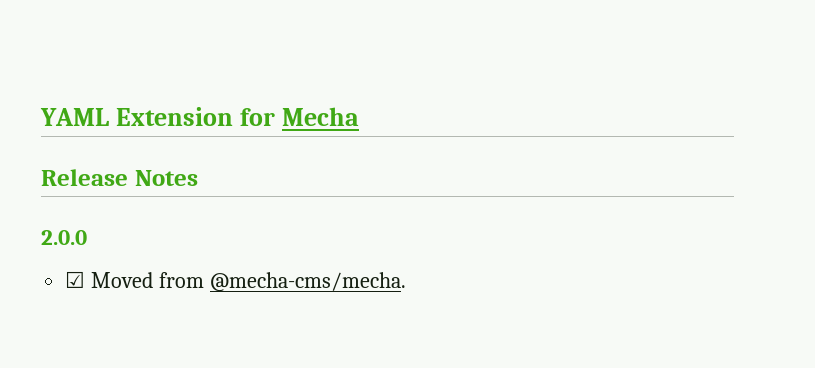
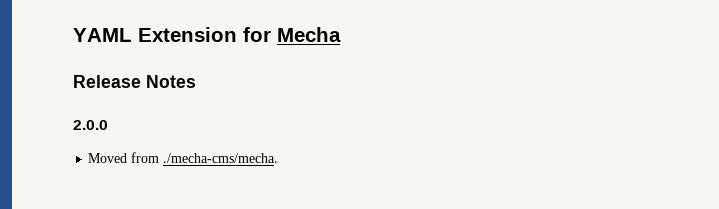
- ☑ Moved from @mecha-cms/mecha.
+ Moved from ./mecha-cms/mecha.

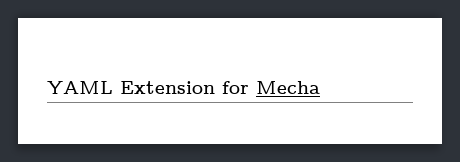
- Release Notes
- 2.0.0
- Moved from ./mecha-cms/mecha.

